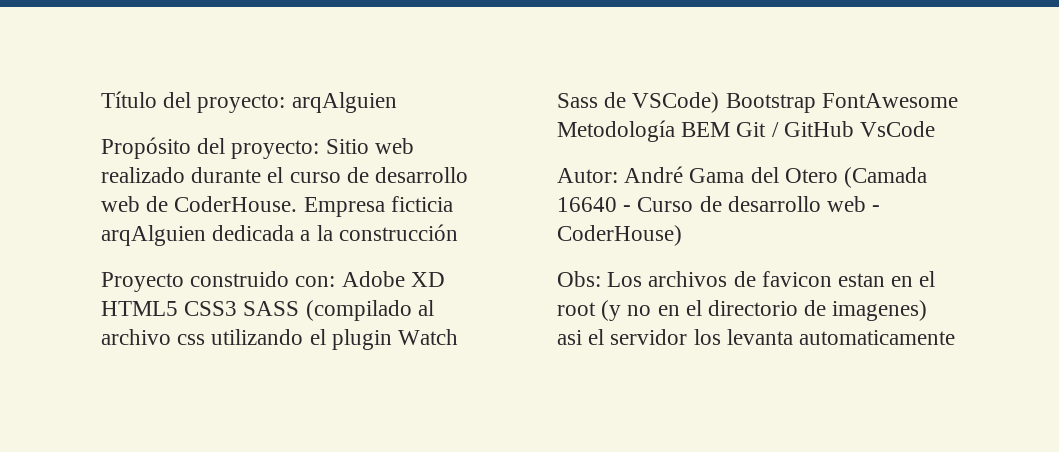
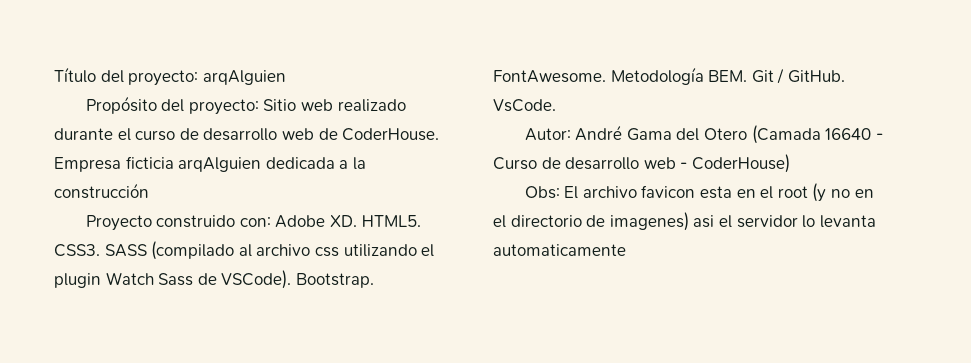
- Proyecto construido con: Adobe XD HTML5 CSS3 SASS (compilado al archivo css utilizando el plugin Watch Sass de VSCode) Bootstrap FontAwesome Metodología BEM Git / GitHub VsCode
+ Proyecto construido con: Adobe XD. HTML5. CSS3. SASS (compilado al archivo css utilizando el plugin Watch Sass de VSCode). Bootstrap. FontAwesome. Metodología BEM. Git / GitHub. VsCode.
- Obs: Los archivos de favicon estan en el root (y no en el directorio de imagenes) asi el servidor los levanta automaticamente
+ Obs: El archivo favicon esta en el root (y no en el directorio de imagenes) asi el servidor lo levanta automaticamente

